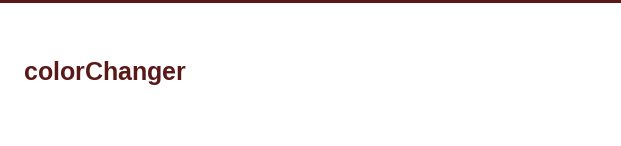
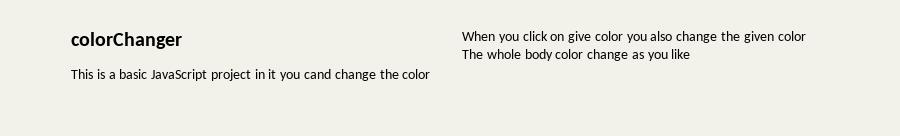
+ This is a basic JavaScript project in it you cand change the color When you click on give color you also change the given color The whole body color change as you like

